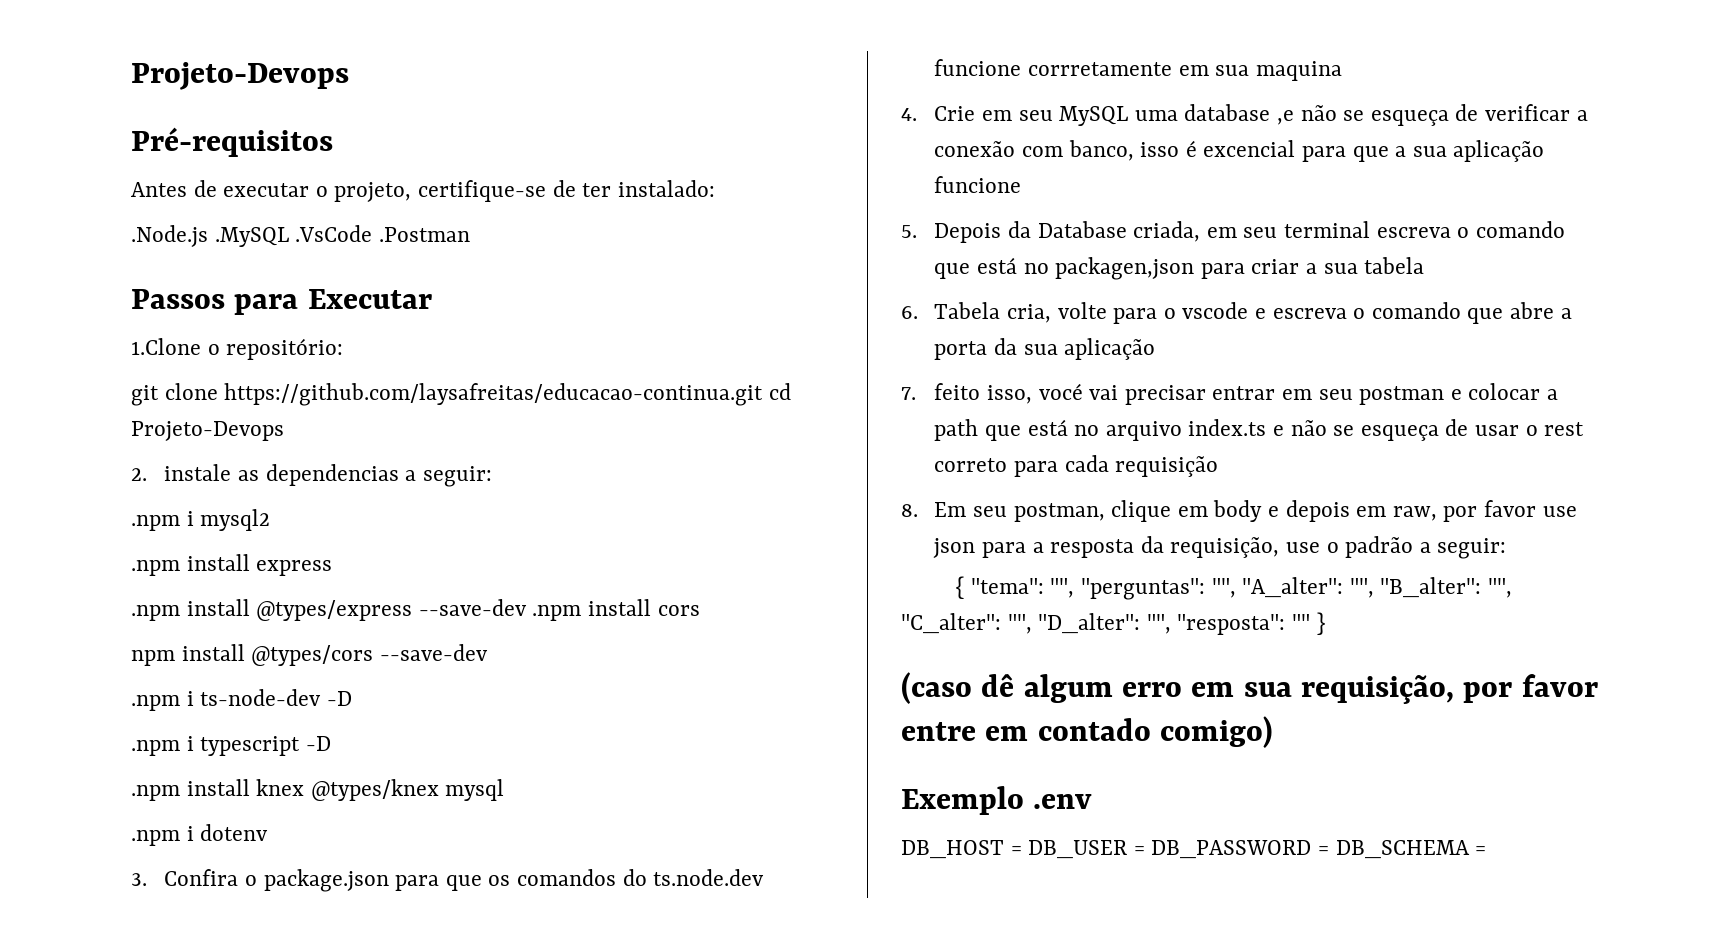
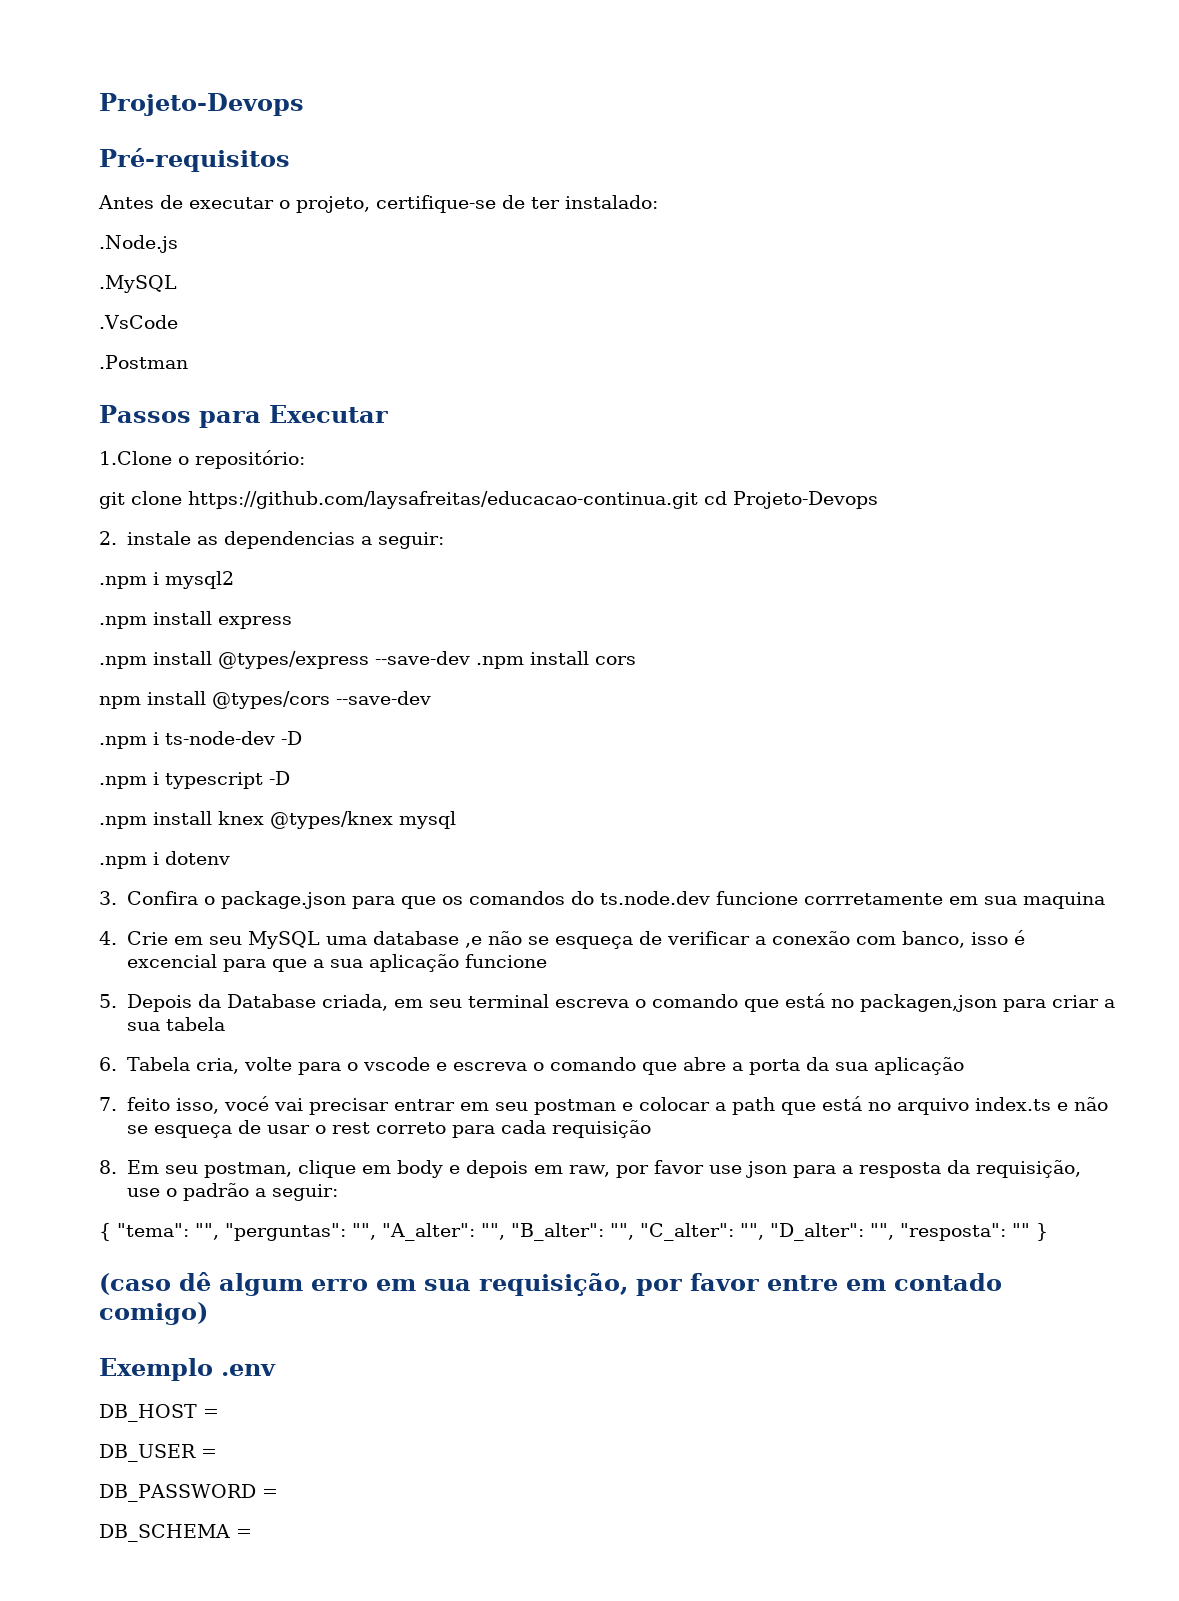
- .Node.js .MySQL .VsCode .Postman
+ .Node.js
+ .MySQL
+ .VsCode
+ .Postman
- DB_HOST = DB_USER = DB_PASSWORD = DB_SCHEMA =
+ DB_HOST =
+ DB_USER =
+ DB_PASSWORD =
+ DB_SCHEMA =

